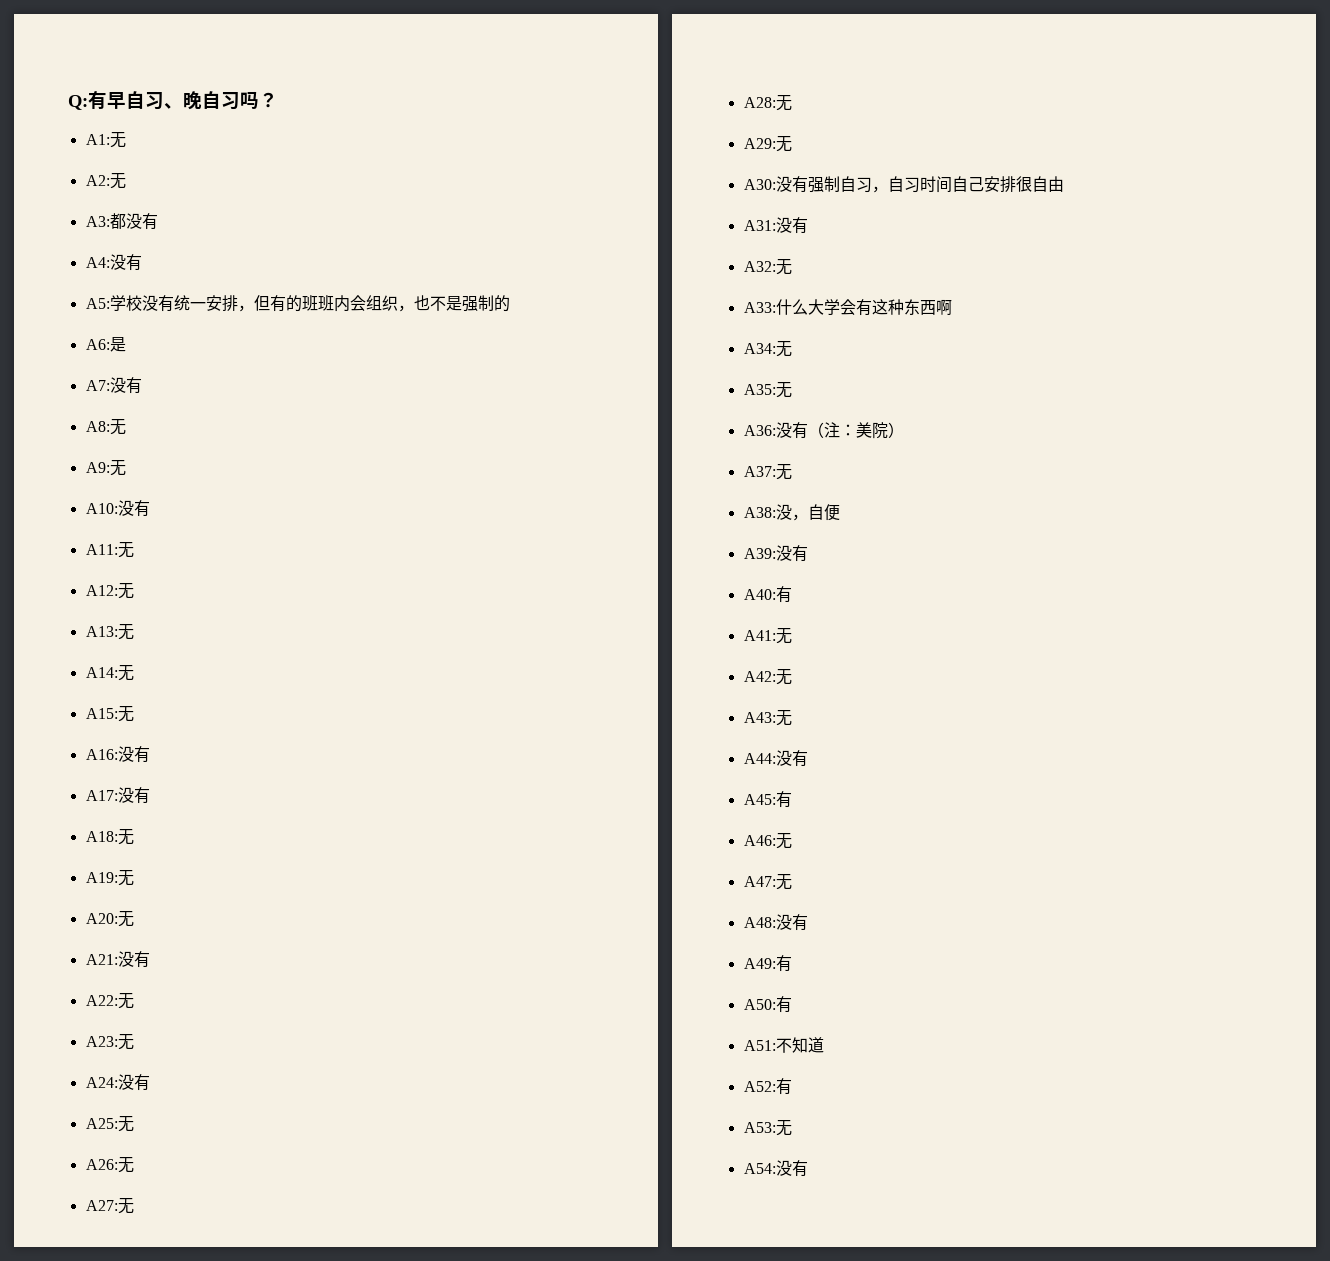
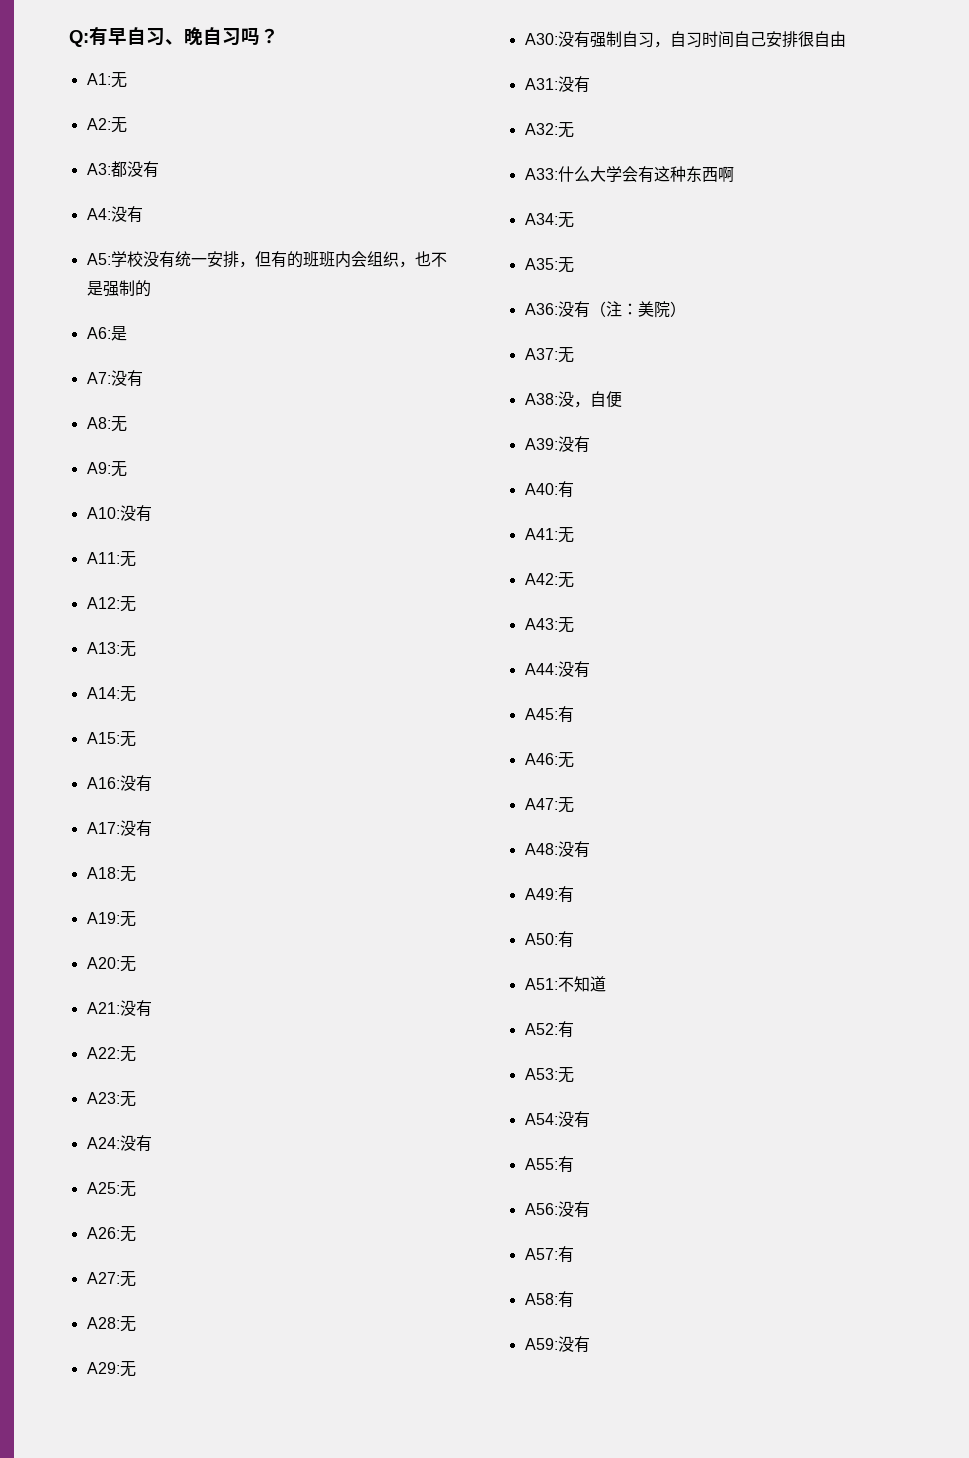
+ A55:有
+ A56:没有
+ A57:有
+ A58:有
+ A59:没有

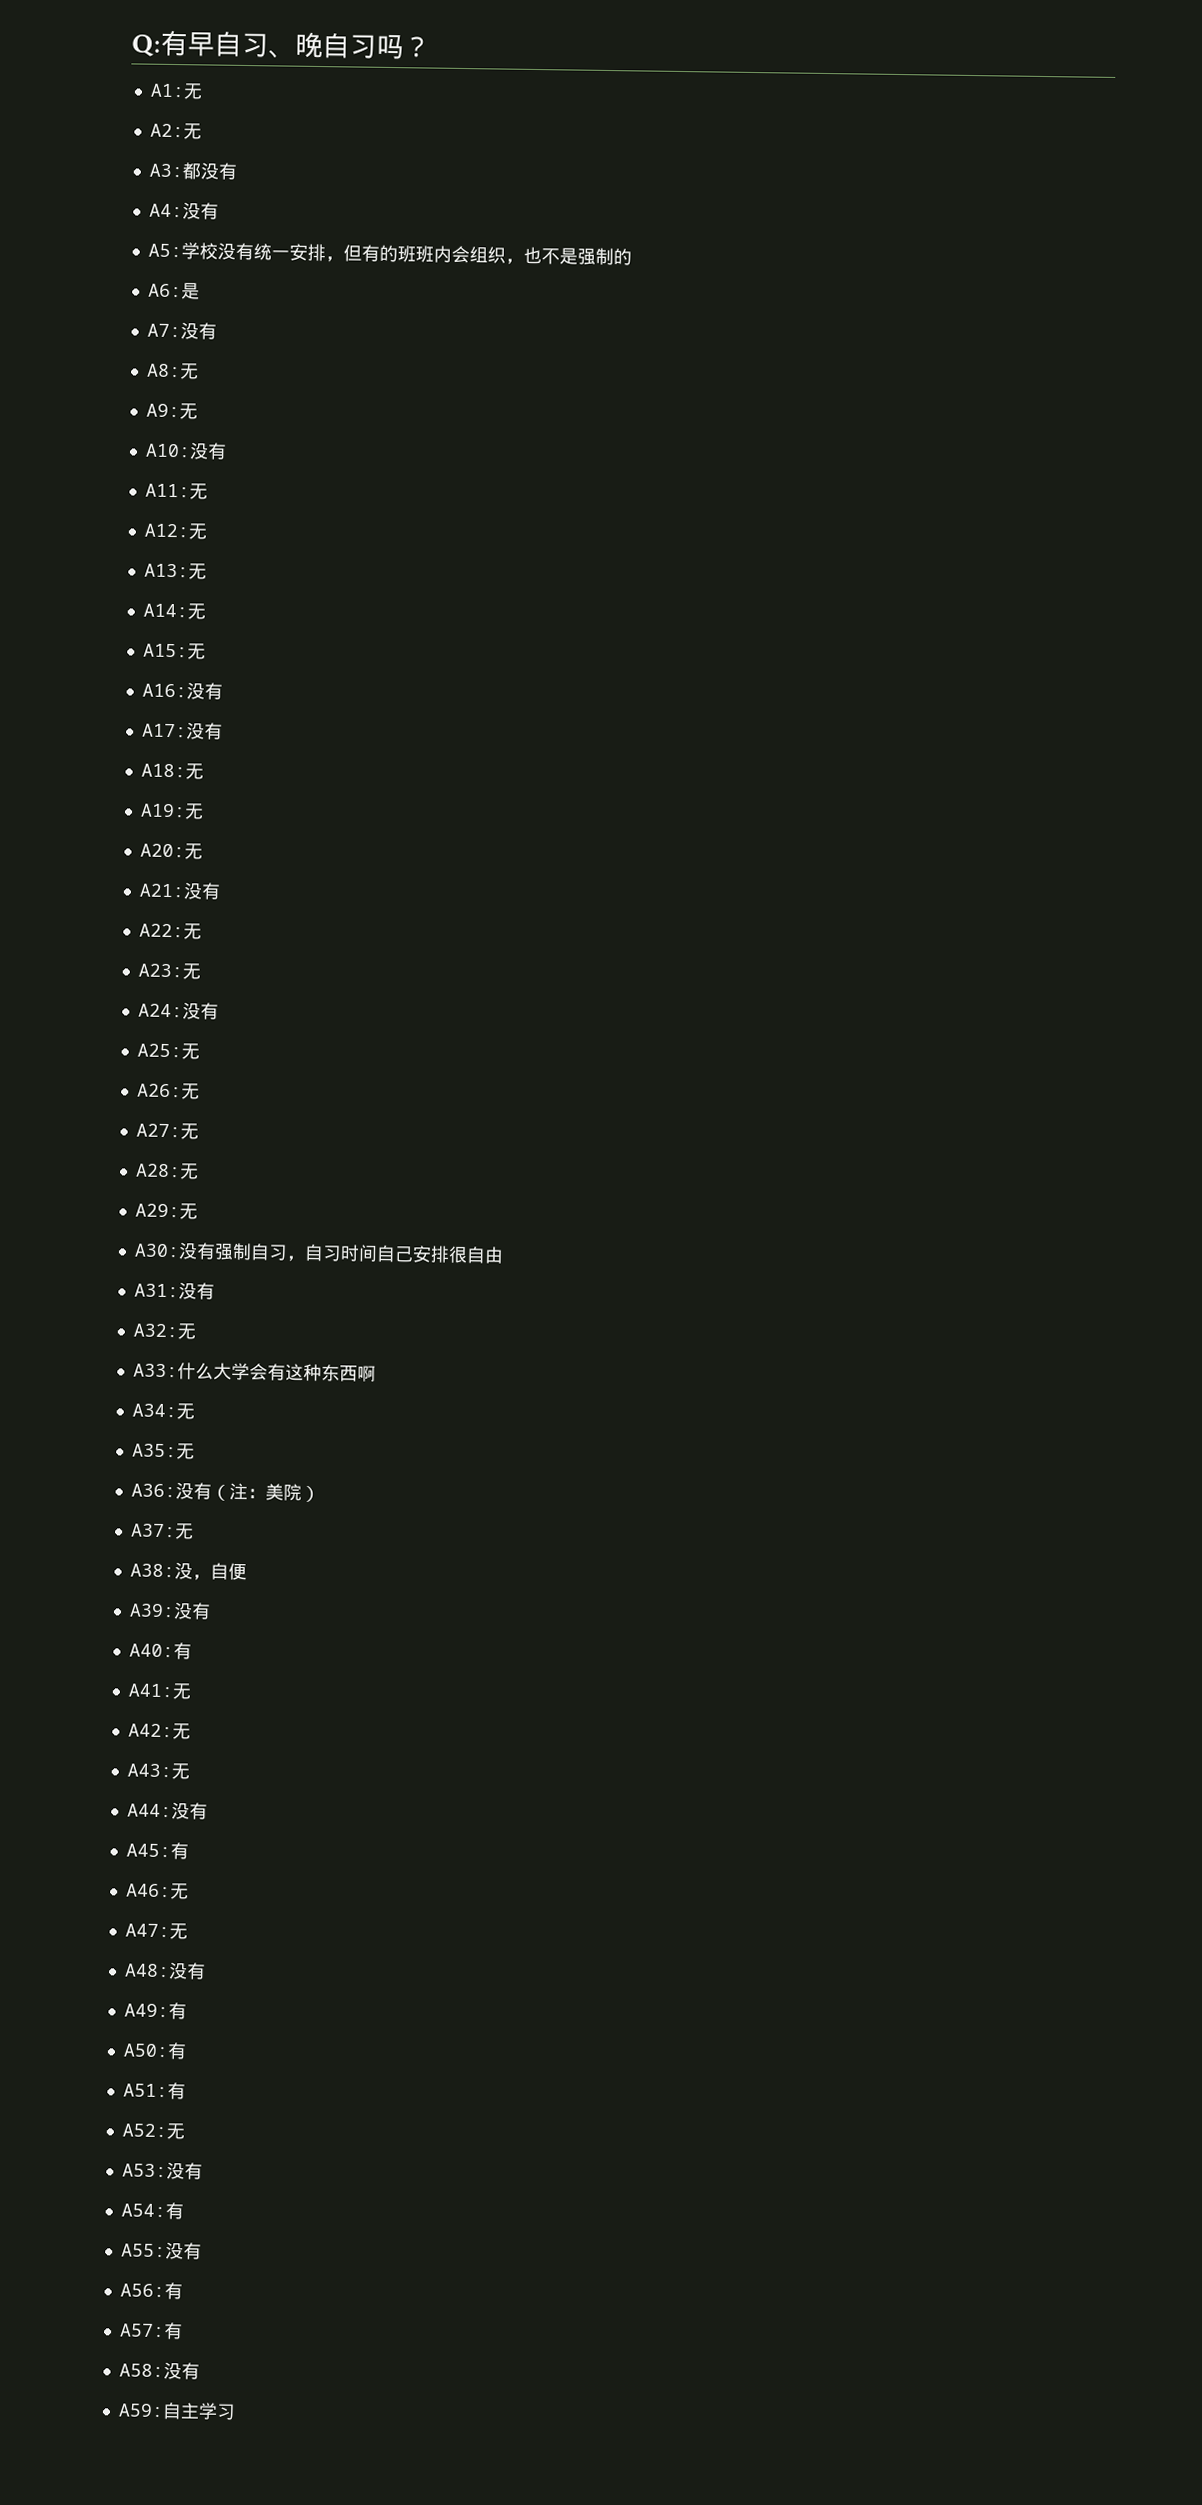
- A51:不知道
+ A51:有
- A52:有
+ A52:无
- A53:无
- A54:没有
+ A53:没有
+ A54:有
- A55:有
+ A55:没有
- A56:没有
+ A56:有
- A58:有
+ A58:没有
- A59:没有
+ A59:自主学习

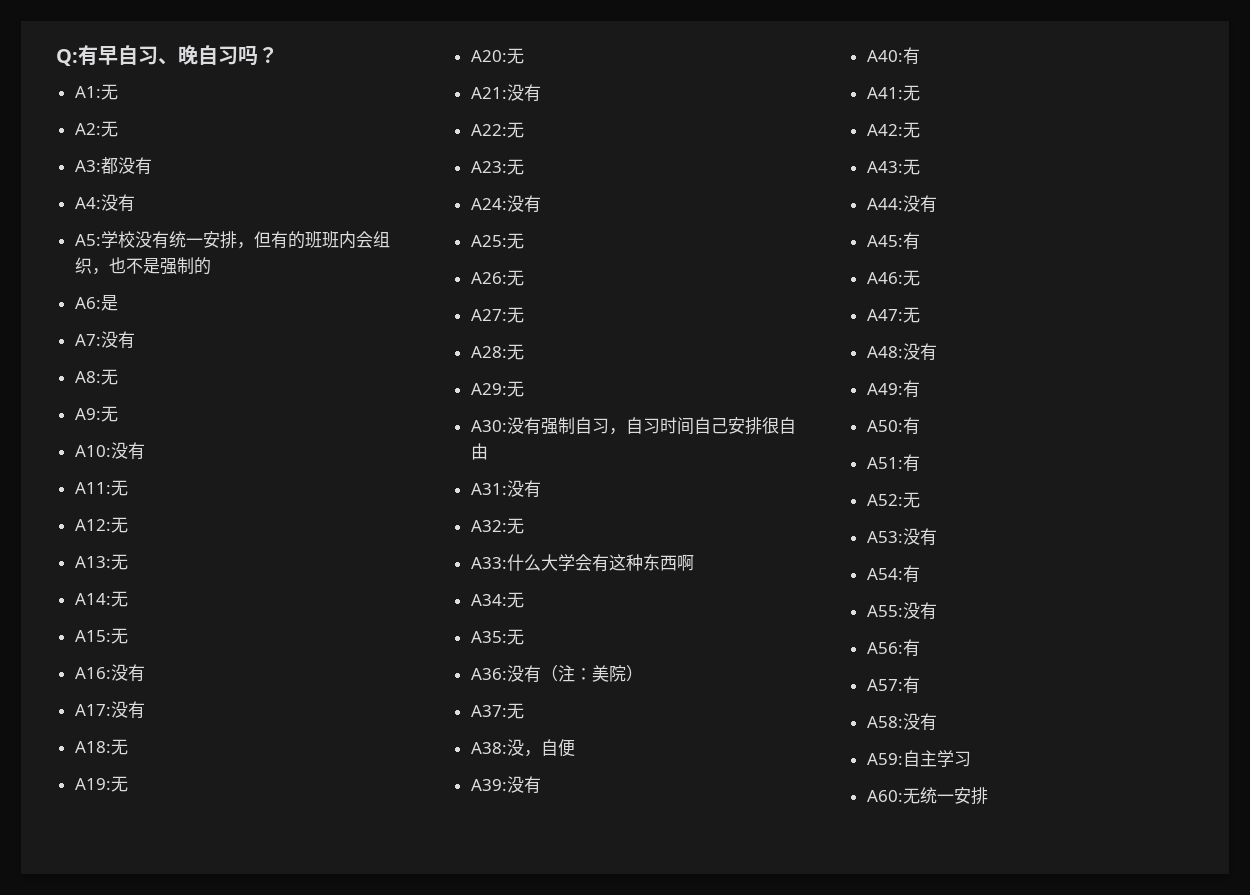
+ A60:无统一安排

